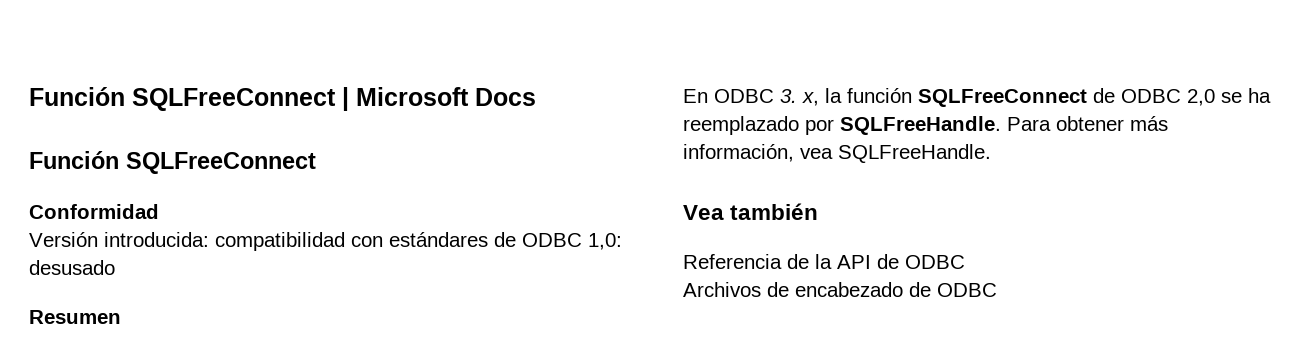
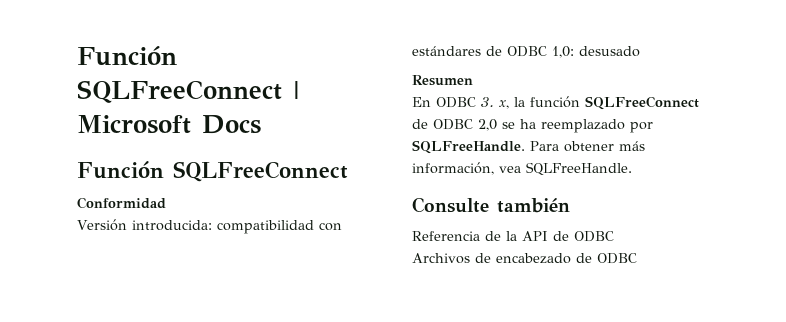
- Vea también
+ Consulte también

